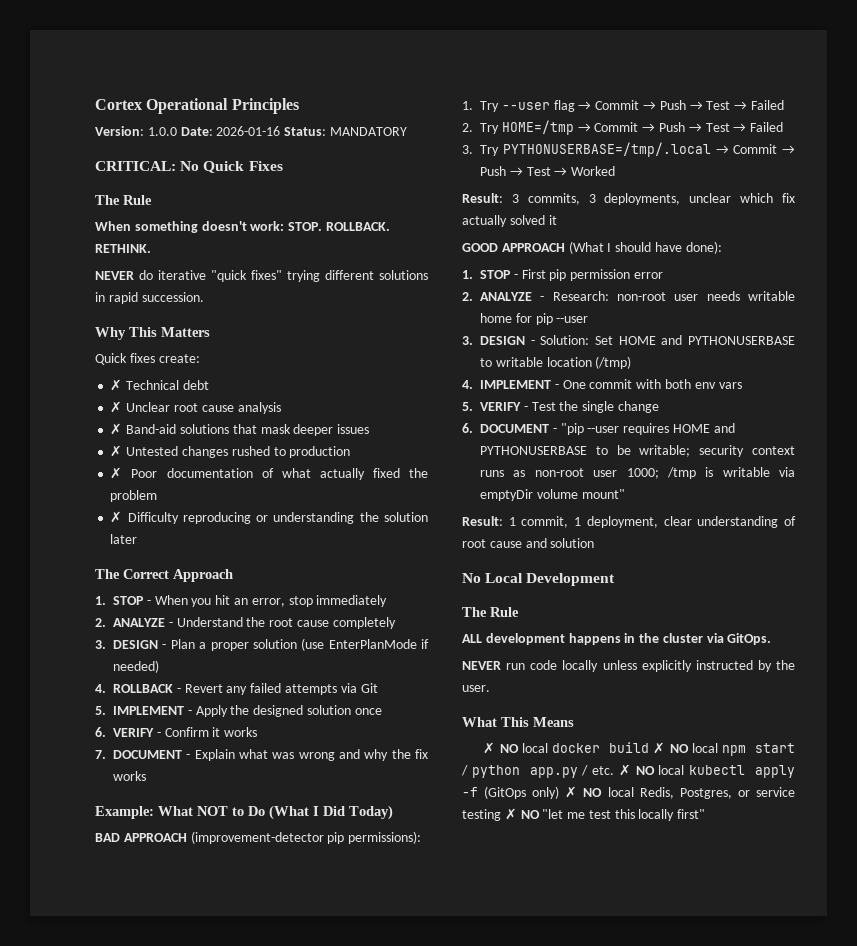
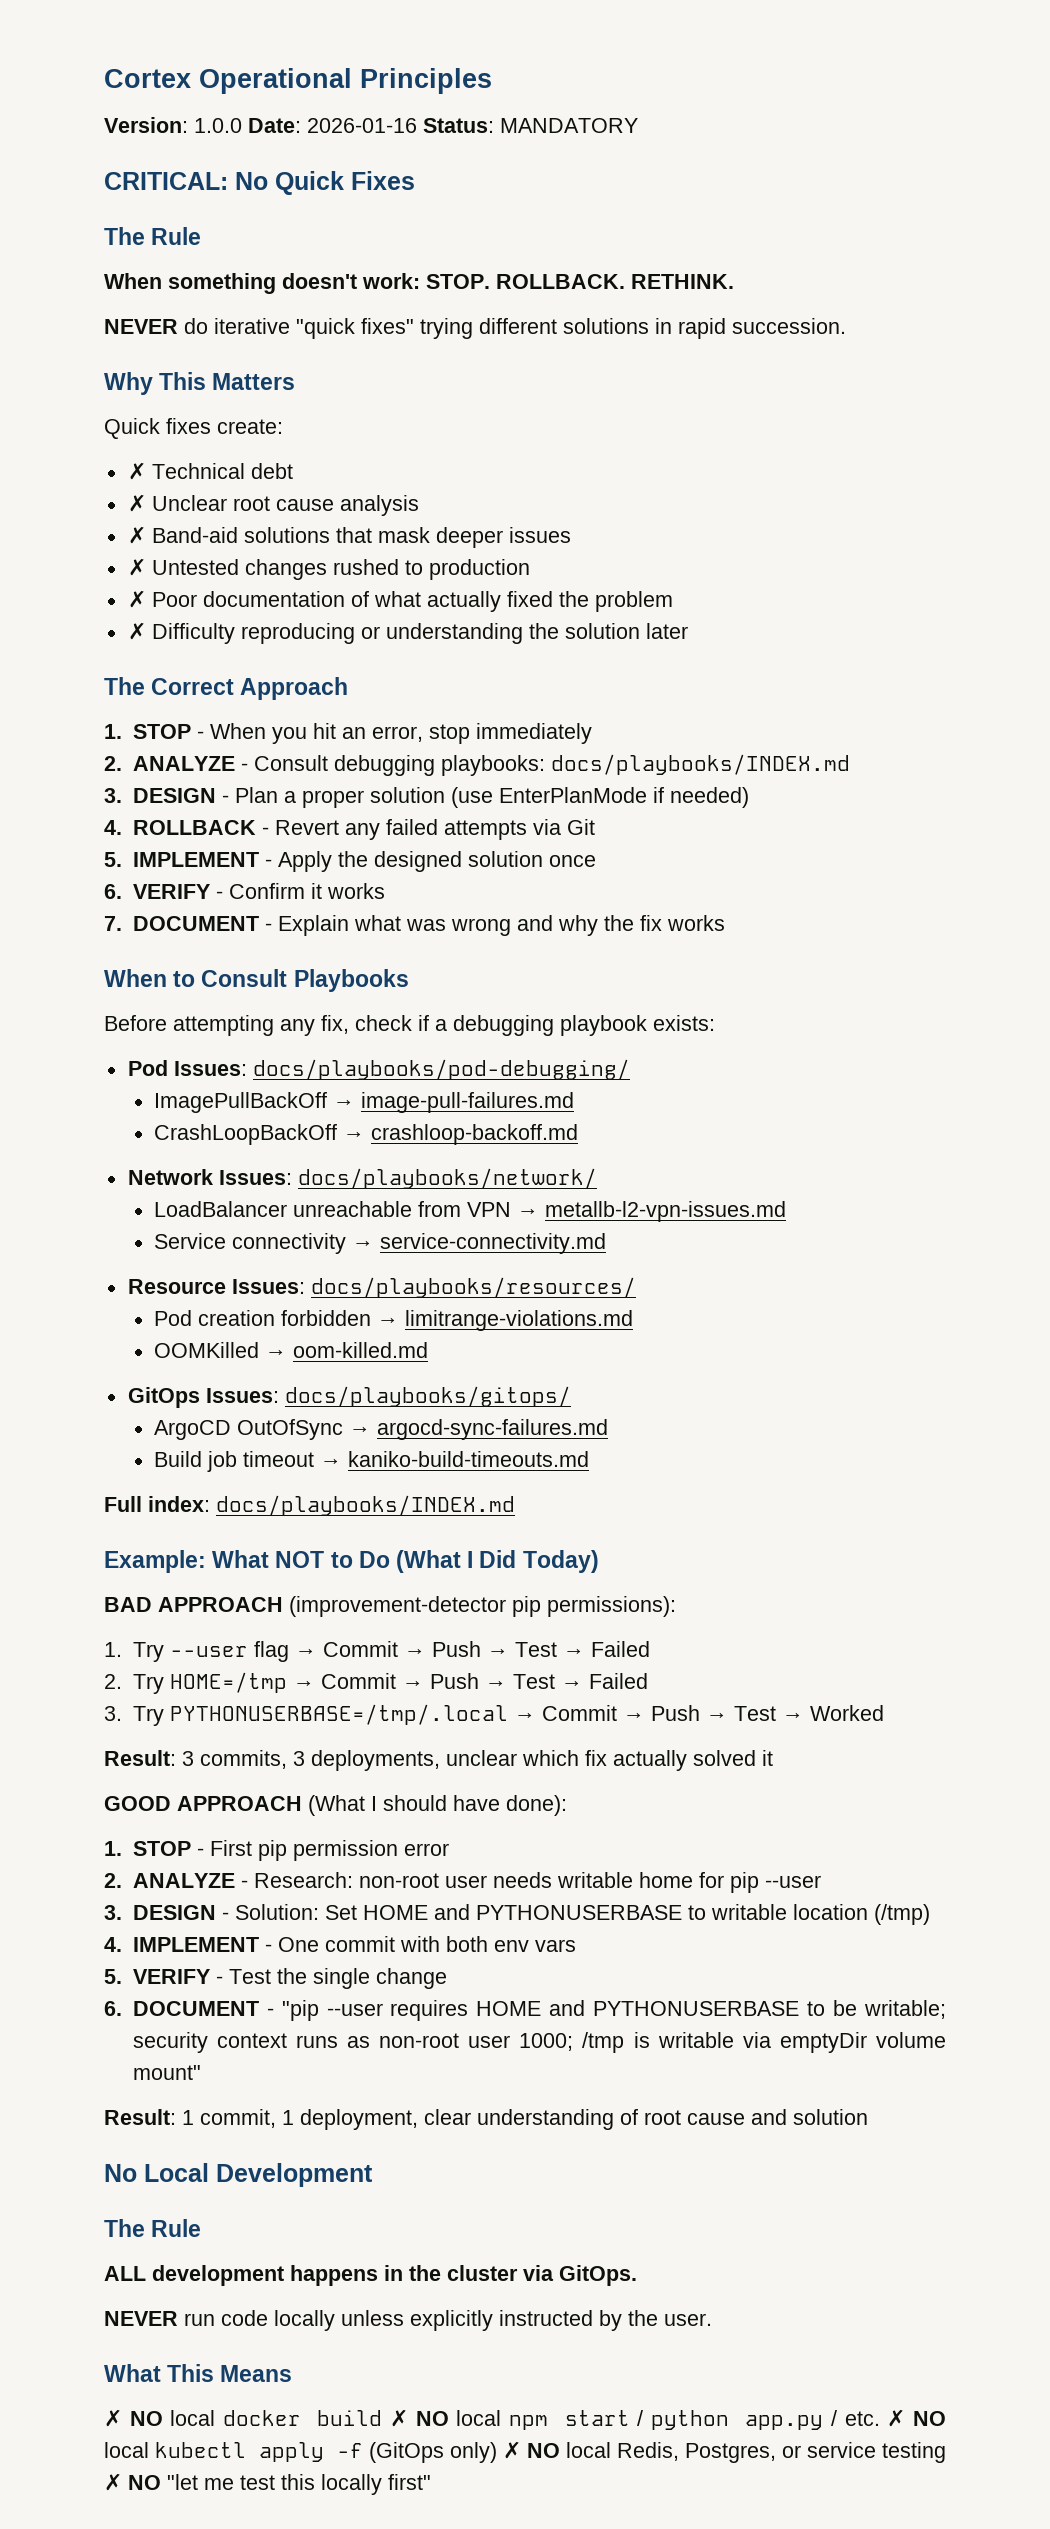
- 2. ANALYZE - Understand the root cause completely
+ 2. ANALYZE - Consult debugging playbooks: docs/playbooks/INDEX.md
+ When to Consult Playbooks
+ Before attempting any fix, check if a debugging playbook exists:
+ Pod Issues: docs/playbooks/pod-debugging/
+ ImagePullBackOff → image-pull-failures.md
+ CrashLoopBackOff → crashloop-backoff.md
+ Network Issues: docs/playbooks/network/
+ LoadBalancer unreachable from VPN → metallb-l2-vpn-issues.md
+ Service connectivity → service-connectivity.md
+ Resource Issues: docs/playbooks/resources/
+ Pod creation forbidden → limitrange-violations.md
+ OOMKilled → oom-killed.md
+ GitOps Issues: docs/playbooks/gitops/
+ ArgoCD OutOfSync → argocd-sync-failures.md
+ Build job timeout → kaniko-build-timeouts.md
+ Full index: docs/playbooks/INDEX.md

